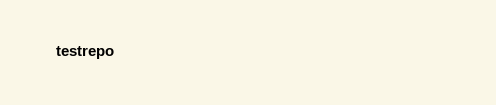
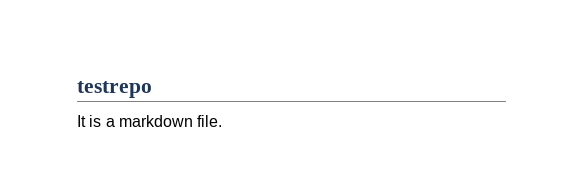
+ It is a markdown file.

